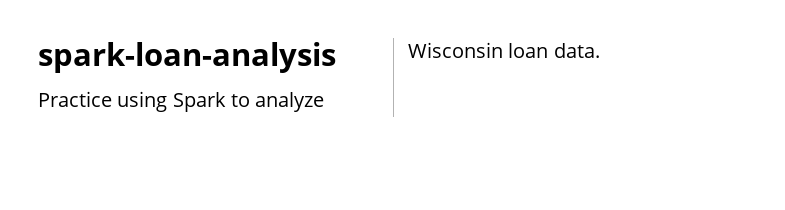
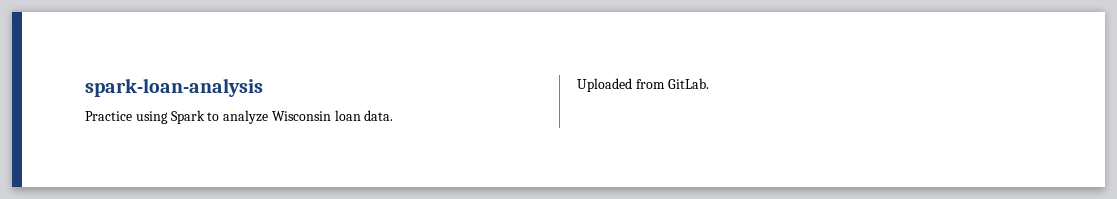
+ Uploaded from GitLab.

